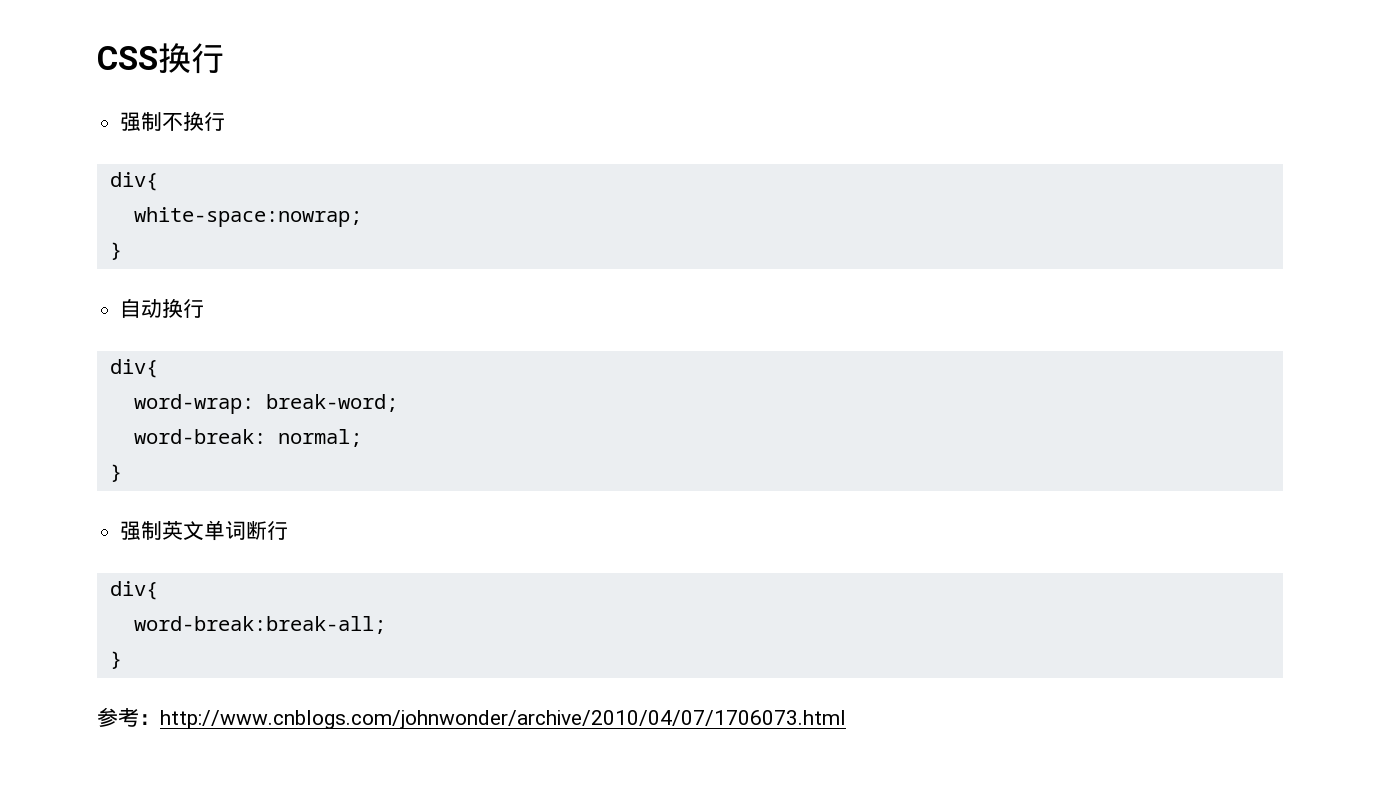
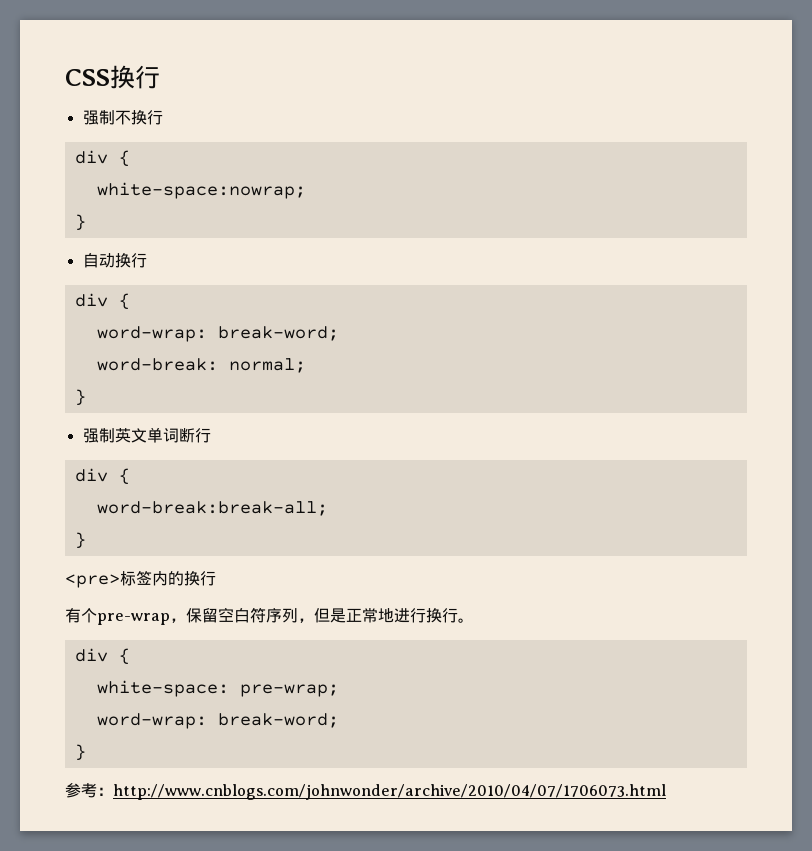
  强制不换行
- div{
+ div {
  自动换行
- div{
+ div {
  强制英文单词断行
- div{
+ div {
+ <pre>标签内的换行
+ 有个pre-wrap，保留空白符序列，但是正常地进行换行。
+ div {
+ white-space: pre-wrap;
+ word-wrap: break-word;
+ }

